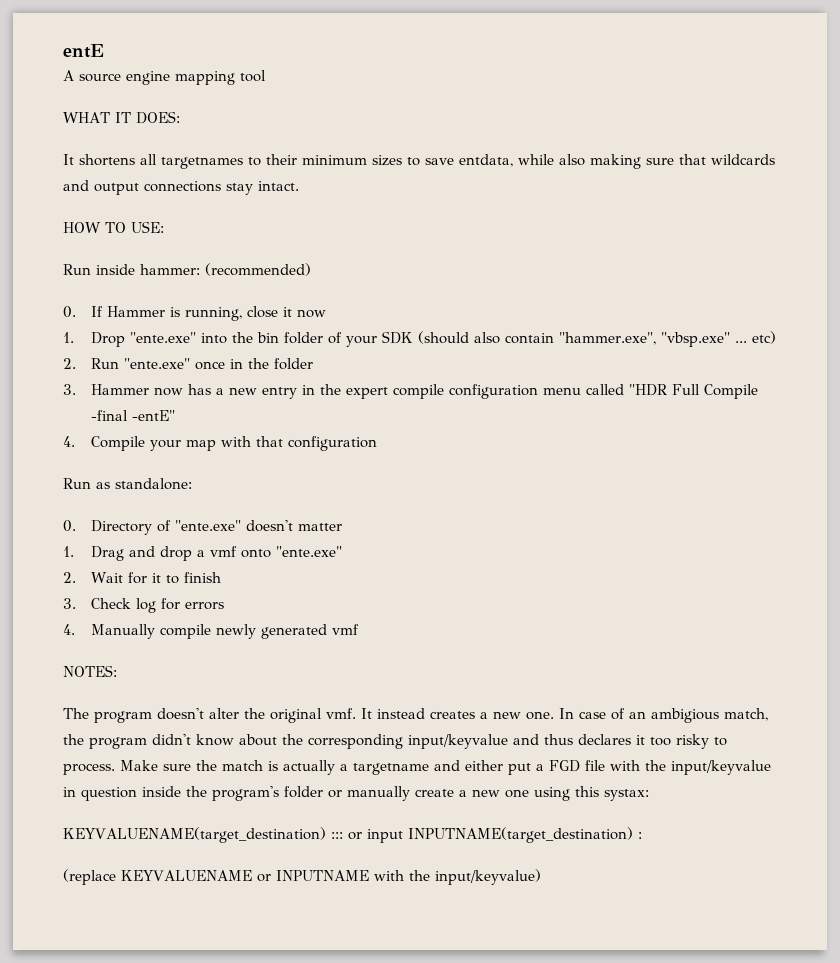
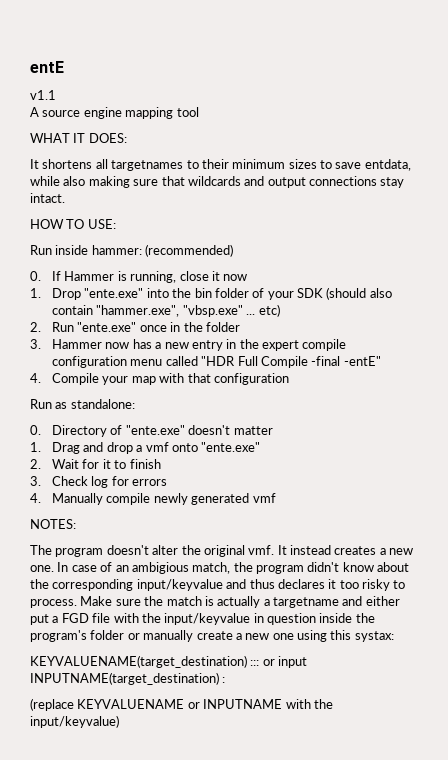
+ v1.1

